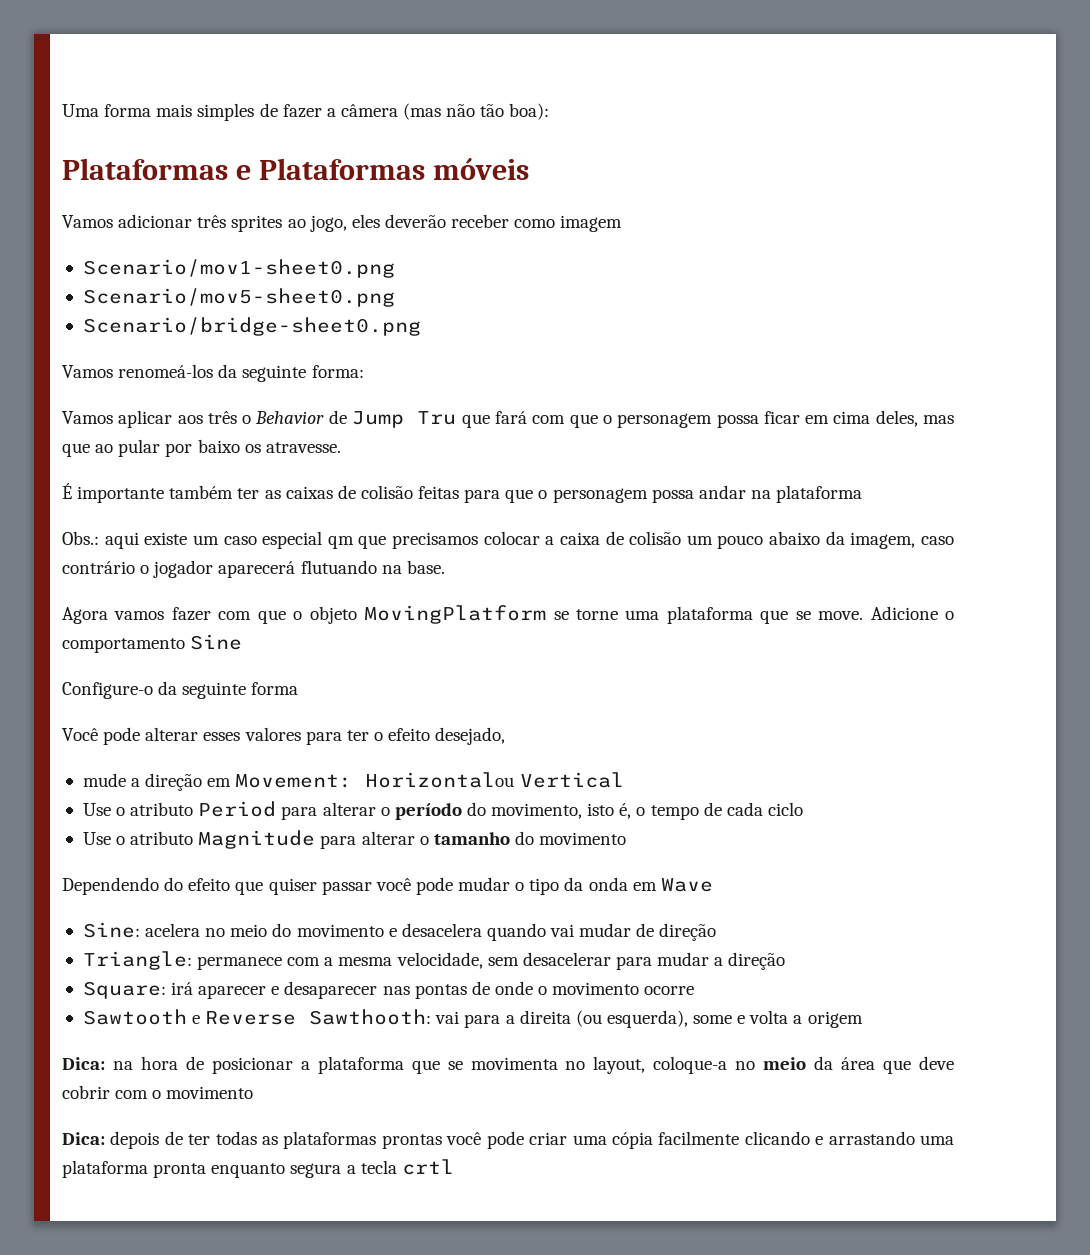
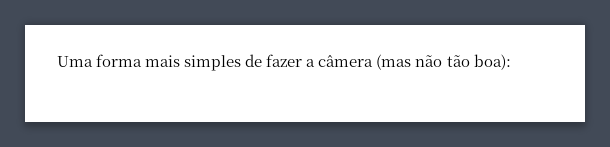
- Plataformas e Plataformas móveis
- Vamos adicionar três sprites ao jogo, eles deverão receber como imagem
- Scenario/mov1-sheet0.png
- Scenario/mov5-sheet0.png
- Scenario/bridge-sheet0.png
- Vamos renomeá-los da seguinte forma:
- Vamos aplicar aos três o Behavior de Jump Tru que fará com que o personagem possa ficar em cima deles, mas que ao pular por baixo os atravesse.
- É importante também ter as caixas de colisão feitas para que o personagem possa andar na plataforma
- Obs.: aqui existe um caso especial qm que precisamos colocar a caixa de colisão um pouco abaixo da imagem, caso contrário o jogador aparecerá flutuando na base.
- Agora vamos fazer com que o objeto MovingPlatform se torne uma plataforma que se move. Adicione o comportamento Sine
- Configure-o da seguinte forma
- Você pode alterar esses valores para ter o efeito desejado,
- mude a direção em Movement: Horizontalou Vertical
- Use o atributo Period para alterar o período do movimento, isto é, o tempo de cada ciclo
- Use o atributo Magnitude para alterar o tamanho do movimento
- Dependendo do efeito que quiser passar você pode mudar o tipo da onda em Wave
- Sine: acelera no meio do movimento e desacelera quando vai mudar de direção
- Triangle: permanece com a mesma velocidade, sem desacelerar para mudar a direção
- Square: irá aparecer e desaparecer nas pontas de onde o movimento ocorre
- Sawtooth e Reverse Sawthooth: vai para a direita (ou esquerda), some e volta a origem
- Dica: na hora de posicionar a plataforma que se movimenta no layout, coloque-a no meio da área que deve cobrir com o movimento
- Dica: depois de ter todas as plataformas prontas você pode criar uma cópia facilmente clicando e arrastando uma plataforma pronta enquanto segura a tecla crtl

